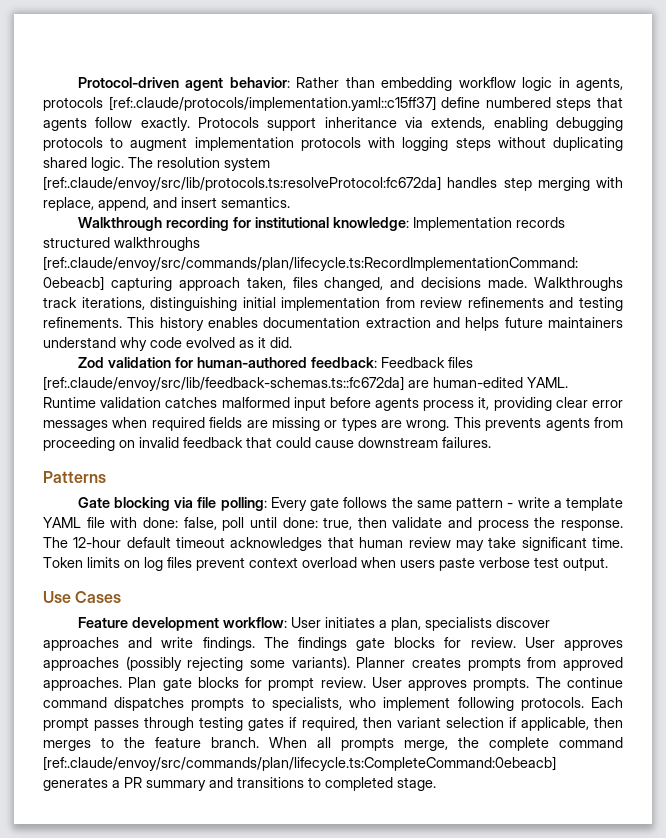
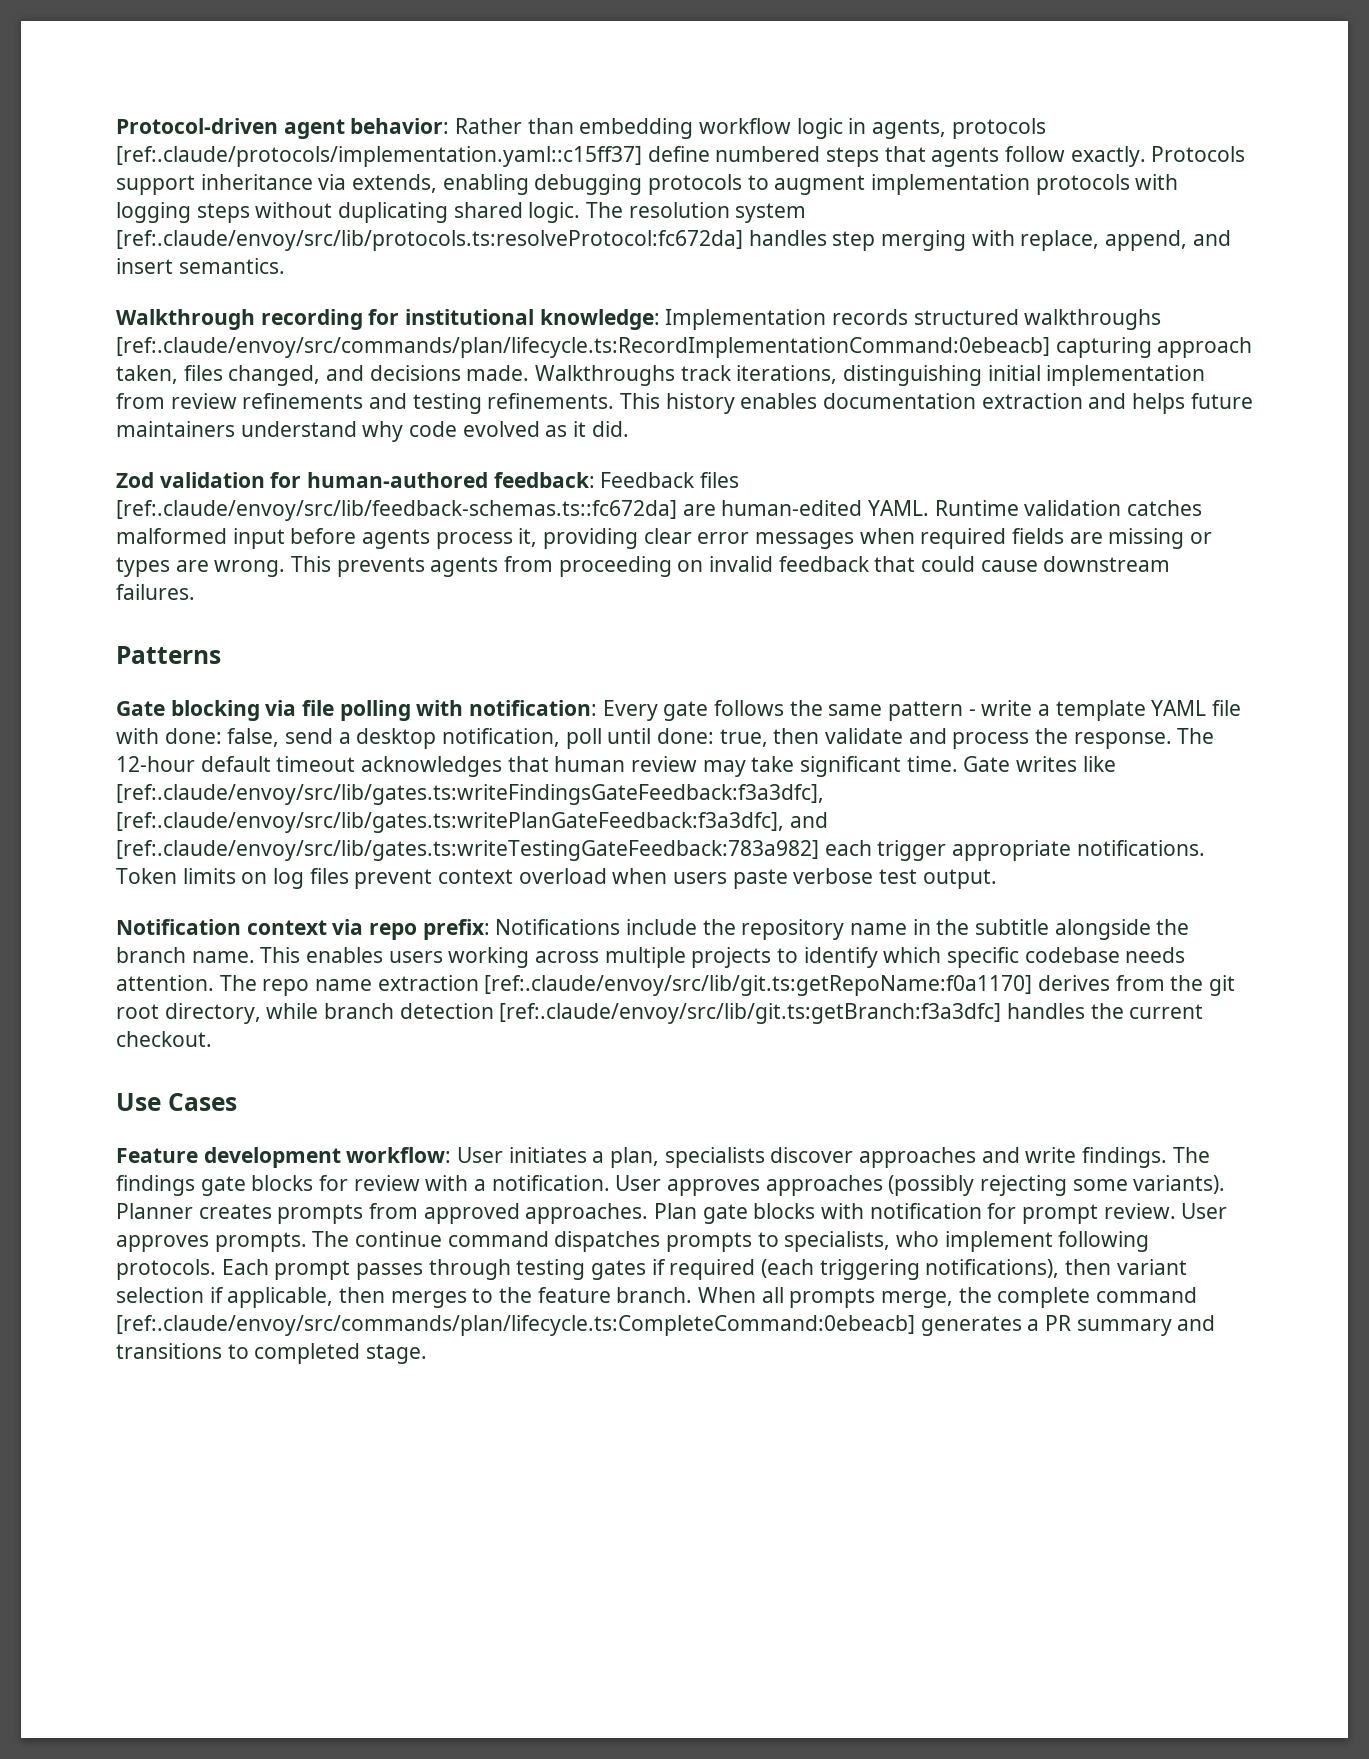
- Gate blocking via file polling: Every gate follows the same pattern - write a template YAML file with done: false, poll until done: true, then validate and process the response.
+ Gate blocking via file polling with notification: Every gate follows the same pattern - write a template YAML file with done: false, send a desktop notification, poll until done: true, then validate and process the response.
+ Gate writes like [ref:.claude/envoy/src/lib/gates.ts:writeFindingsGateFeedback:f3a3dfc], [ref:.claude/envoy/src/lib/gates.ts:writePlanGateFeedback:f3a3dfc], and [ref:.claude/envoy/src/lib/gates.ts:writeTestingGateFeedback:783a982] each trigger appropriate notifications.
+ Notification context via repo prefix: Notifications include the repository name in the subtitle alongside the branch name. This enables users working across multiple projects to identify which specific codebase needs attention. The repo name extraction [ref:.claude/envoy/src/lib/git.ts:getRepoName:f0a1170] derives from the git root directory, while branch detection [ref:.claude/envoy/src/lib/git.ts:getBranch:f3a3dfc] handles the current checkout.
- The findings gate blocks for review.
+ The findings gate blocks for review with a notification.
- Plan gate blocks for prompt review.
+ Plan gate blocks with notification for prompt review.
- Each prompt passes through testing gates if required, then variant selection if applicable, then merges to the feature branch.
+ Each prompt passes through testing gates if required (each triggering notifications), then variant selection if applicable, then merges to the feature branch.

